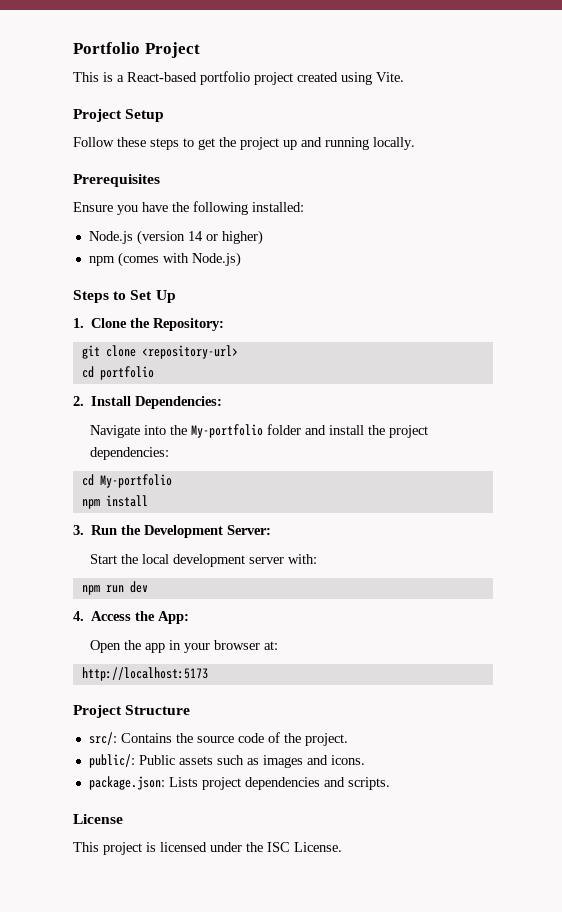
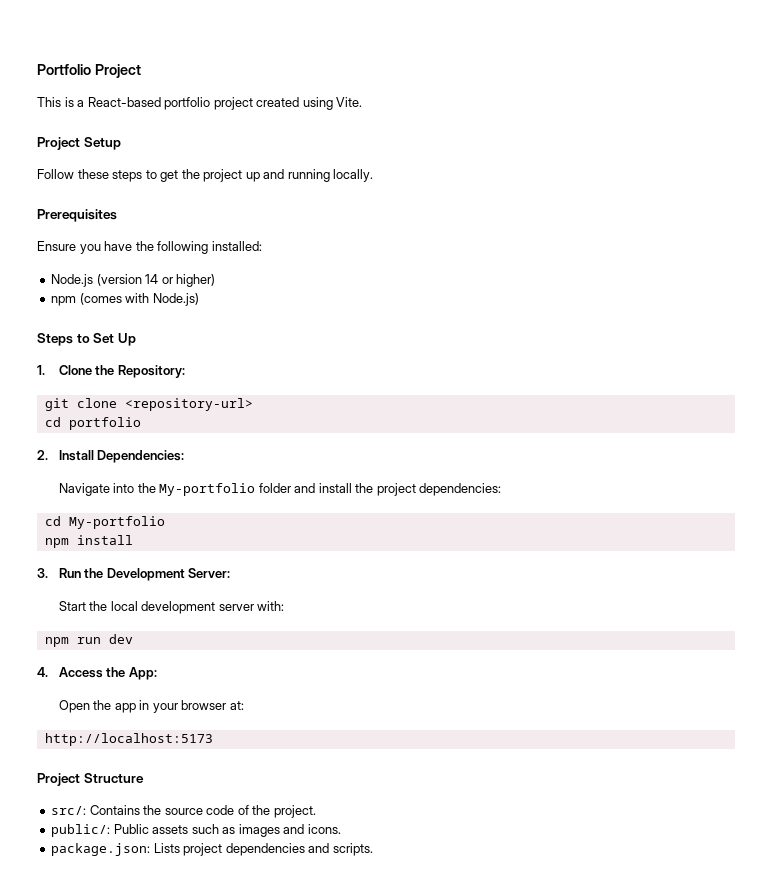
- License
- This project is licensed under the ISC License.

